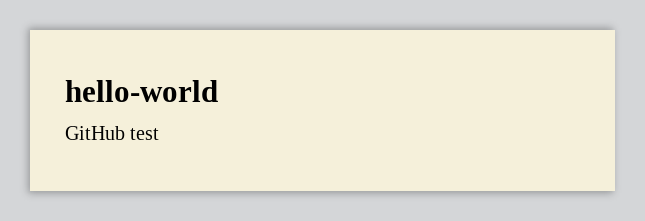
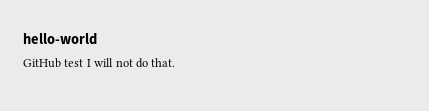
- GitHub test
+ GitHub test I will not do that.

